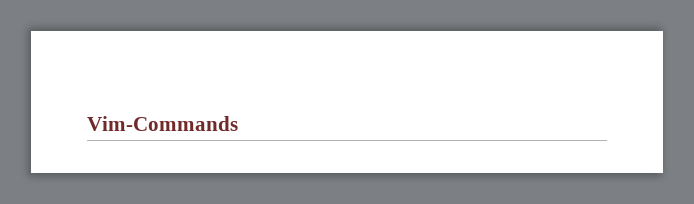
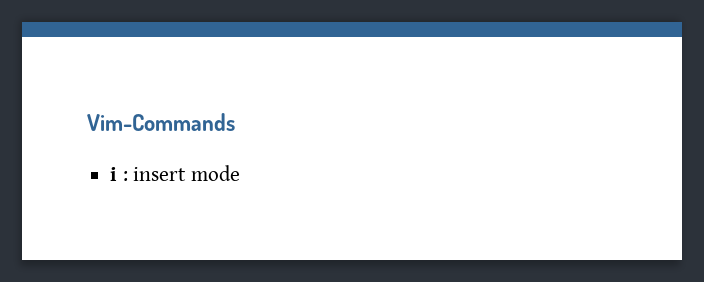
+ i : insert mode

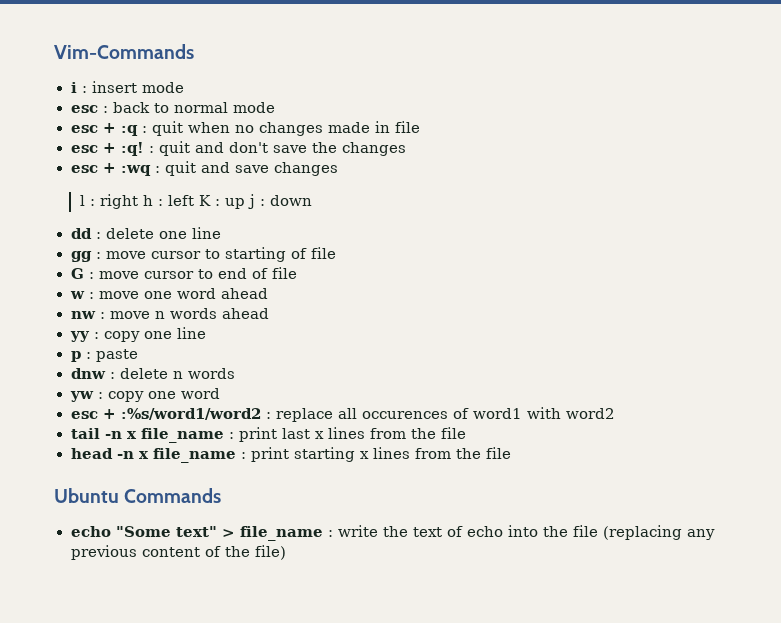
+ esc : back to normal mode
+ esc + :q : quit when no changes made in file
+ esc + :q! : quit and don't save the changes
+ esc + :wq : quit and save changes
+ l : right h : left K : up j : down
+ dd : delete one line
+ gg : move cursor to starting of file
+ G : move cursor to end of file
+ w : move one word ahead
+ nw : move n words ahead
+ yy : copy one line
+ p : paste
+ dnw : delete n words
+ yw : copy one word
+ esc + :%s/word1/word2 : replace all occurences of word1 with word2
+ tail -n x file_name : print last x lines from the file
+ head -n x file_name : print starting x lines from the file
+ Ubuntu Commands
+ echo "Some text" > file_name : write the text of echo into the file (replacing any previous content of the file)

